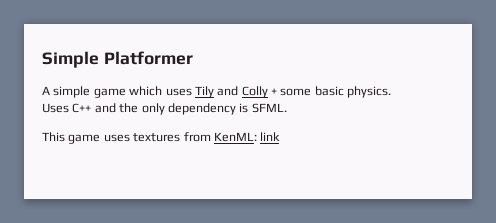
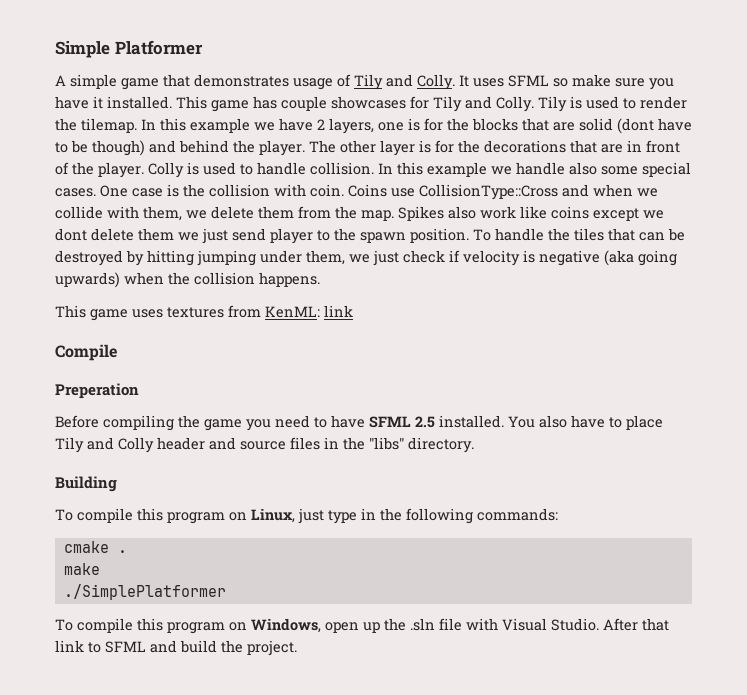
- A simple game which uses Tily and Colly + some basic physics. Uses C++ and the only dependency is SFML.
+ A simple game that demonstrates usage of Tily and Colly. It uses SFML so make sure you have it installed. This game has couple showcases for Tily and Colly. Tily is used to render the tilemap. In this example we have 2 layers, one is for the blocks that are solid (dont have to be though) and behind the player. The other layer is for the decorations that are in front of the player. Colly is used to handle collision. In this example we handle also some special cases. One case is the collision with coin. Coins use CollisionType::Cross and when we collide with them, we delete them from the map. Spikes also work like coins except we dont delete them we just send player to the spawn position. To handle the tiles that can be destroyed by hitting jumping under them, we just check if velocity is negative (aka going upwards) when the collision happens.
+ Compile
+ Preperation
+ Before compiling the game you need to have SFML 2.5 installed. You also have to place Tily and Colly header and source files in the "libs" directory.
+ Building
+ To compile this program on Linux, just type in the following commands:
+ cmake .
+ make
+ ./SimplePlatformer
+ To compile this program on Windows, open up the .sln file with Visual Studio. After that link to SFML and build the project.

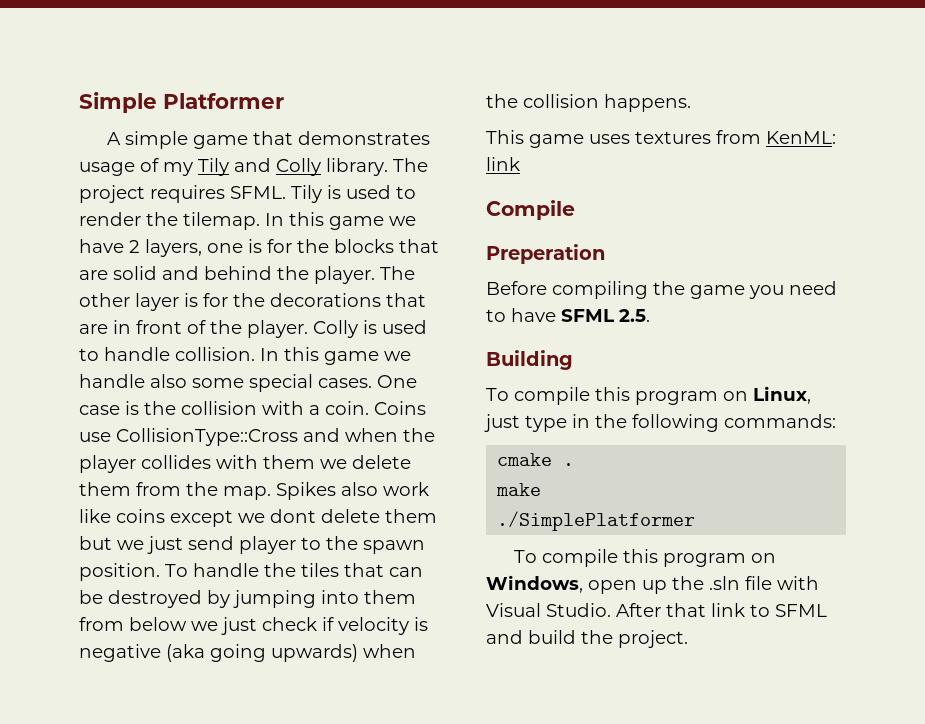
- A simple game that demonstrates usage of Tily and Colly. It uses SFML so make sure you have it installed. This game has couple showcases for Tily and Colly.
+ A simple game that demonstrates usage of my Tily and Colly library. The project requires SFML.
- In this example we have 2 layers, one is for the blocks that are solid (dont have to be though) and behind the player.
+ In this game we have 2 layers, one is for the blocks that are solid and behind the player.
- In this example we handle also some special cases.
+ In this game we handle also some special cases.
- One case is the collision with coin.
+ One case is the collision with a coin.
- Coins use CollisionType::Cross and when we collide with them, we delete them from the map.
+ Coins use CollisionType::Cross and when the player collides with them we delete them from the map.
- Spikes also work like coins except we dont delete them we just send player to the spawn position.
+ Spikes also work like coins except we dont delete them but we just send player to the spawn position.
- To handle the tiles that can be destroyed by hitting jumping under them, we just check if velocity is negative (aka going upwards) when the collision happens.
+ To handle the tiles that can be destroyed by jumping into them from below we just check if velocity is negative (aka going upwards) when the collision happens.
- Before compiling the game you need to have SFML 2.5 installed. You also have to place Tily and Colly header and source files in the "libs" directory.
+ Before compiling the game you need to have SFML 2.5.

